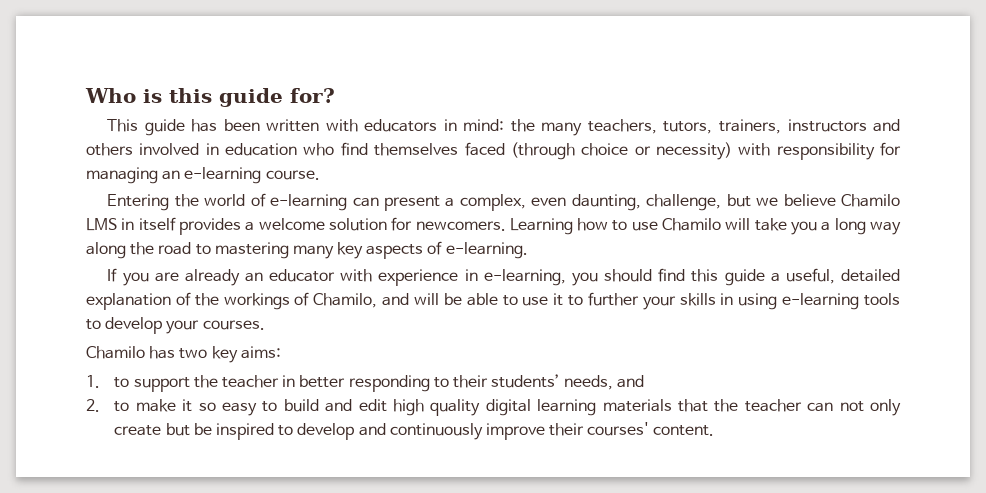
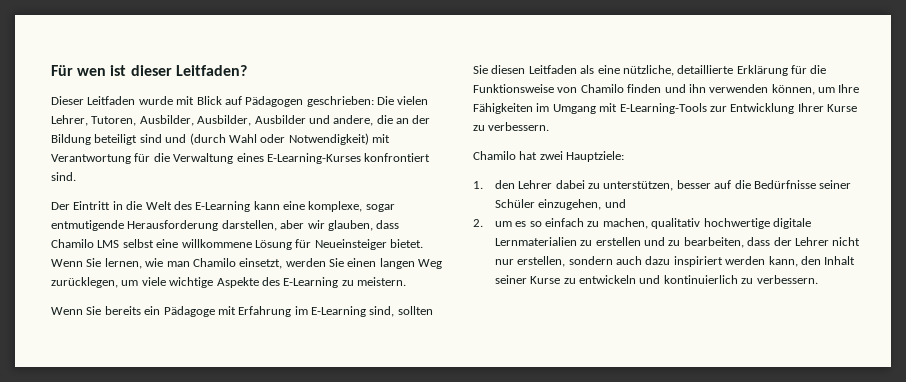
- Who is this guide for?
- This guide has been written with educators in mind: the many teachers, tutors, trainers, instructors and others involved in education who find themselves faced (through choice or necessity) with responsibility for managing an e-learning course.
- Entering the world of e-learning can present a complex, even daunting, challenge, but we believe Chamilo LMS in itself provides a welcome solution for newcomers. Learning how to use Chamilo will take you a long way along the road to mastering many key aspects of e-learning.
- If you are already an educator with experience in e-learning, you should find this guide a useful, detailed explanation of the workings of Chamilo, and will be able to use it to further your skills in using e-learning tools to develop your courses.
- Chamilo has two key aims:
- 1. to support the teacher in better responding to their students’ needs, and
- 2. to make it so easy to build and edit high quality digital learning materials that the teacher can not only create but be inspired to develop and continuously improve their courses' content.
+ Für wen ist dieser Leitfaden?
+ Dieser Leitfaden wurde mit Blick auf Pädagogen geschrieben: Die vielen Lehrer, Tutoren, Ausbilder, Ausbilder, Ausbilder und andere, die an der Bildung beteiligt sind und (durch Wahl oder Notwendigkeit) mit Verantwortung für die Verwaltung eines E-Learning-Kurses konfrontiert sind.
+ Der Eintritt in die Welt des E-Learning kann eine komplexe, sogar entmutigende Herausforderung darstellen, aber wir glauben, dass Chamilo LMS selbst eine willkommene Lösung für Neueinsteiger bietet. Wenn Sie lernen, wie man Chamilo einsetzt, werden Sie einen langen Weg zurücklegen, um viele wichtige Aspekte des E-Learning zu meistern.
+ Wenn Sie bereits ein Pädagoge mit Erfahrung im E-Learning sind, sollten Sie diesen Leitfaden als eine nützliche, detaillierte Erklärung für die Funktionsweise von Chamilo finden und ihn verwenden können, um Ihre Fähigkeiten im Umgang mit E-Learning-Tools zur Entwicklung Ihrer Kurse zu verbessern.
+ Chamilo hat zwei Hauptziele:
+ 1. den Lehrer dabei zu unterstützen, besser auf die Bedürfnisse seiner Schüler einzugehen, und
+ 2. um es so einfach zu machen, qualitativ hochwertige digitale Lernmaterialien zu erstellen und zu bearbeiten, dass der Lehrer nicht nur erstellen, sondern auch dazu inspiriert werden kann, den Inhalt seiner Kurse zu entwickeln und kontinuierlich zu verbessern.

